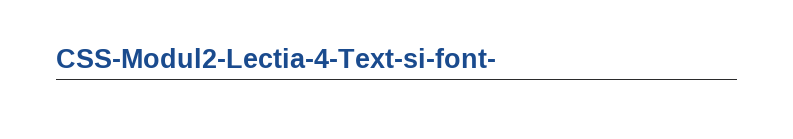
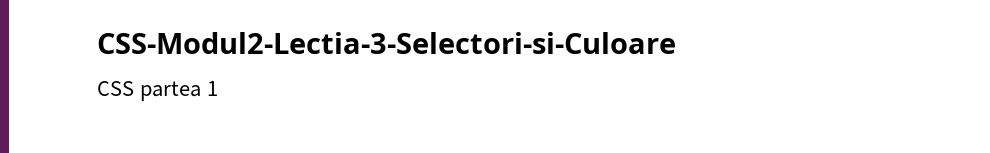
- CSS-Modul2-Lectia-4-Text-si-font-
+ CSS-Modul2-Lectia-3-Selectori-si-Culoare
+ CSS partea 1

